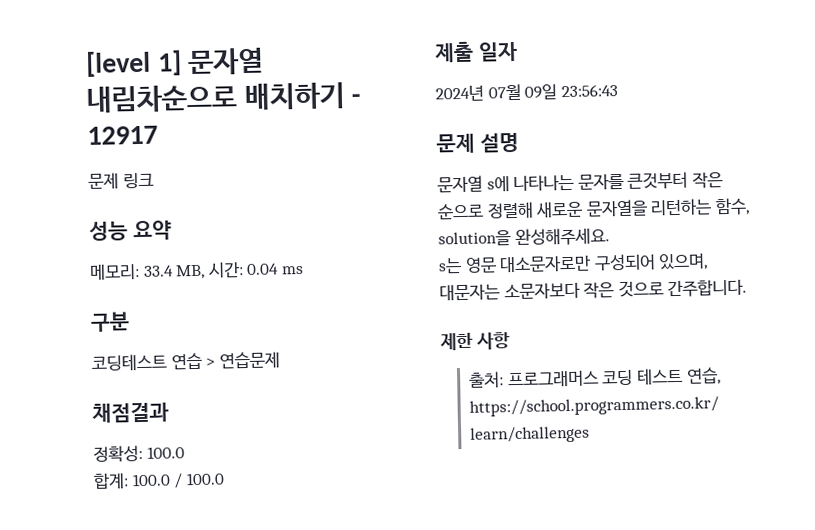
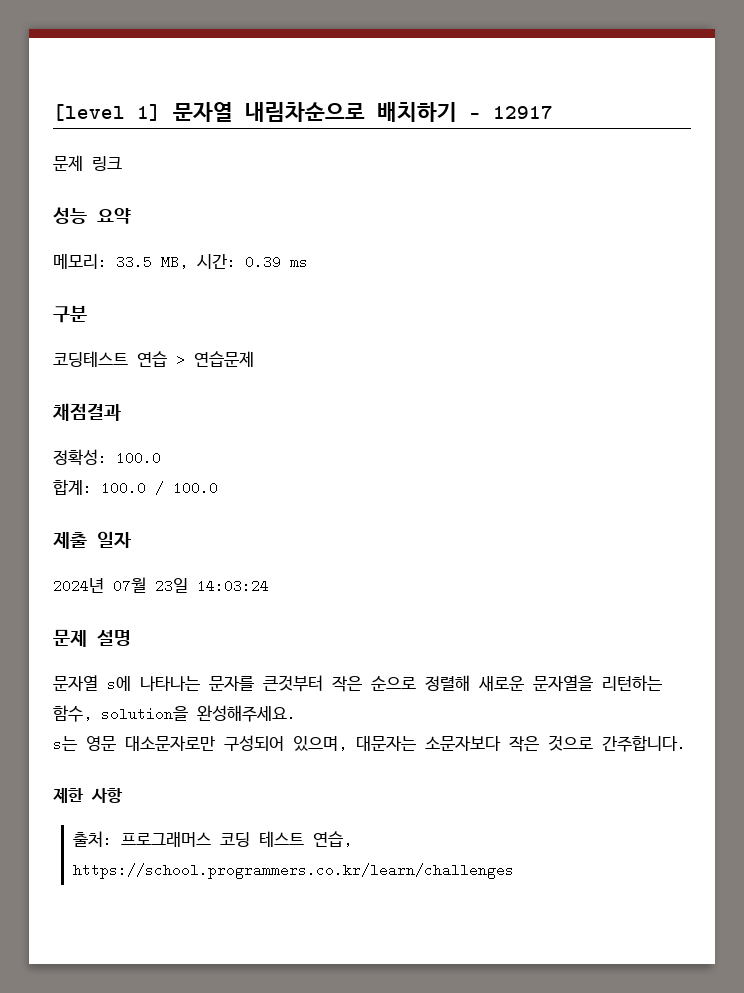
- 메모리: 33.4 MB, 시간: 0.04 ms
+ 메모리: 33.5 MB, 시간: 0.39 ms
- 2024년 07월 09일 23:56:43
+ 2024년 07월 23일 14:03:24

